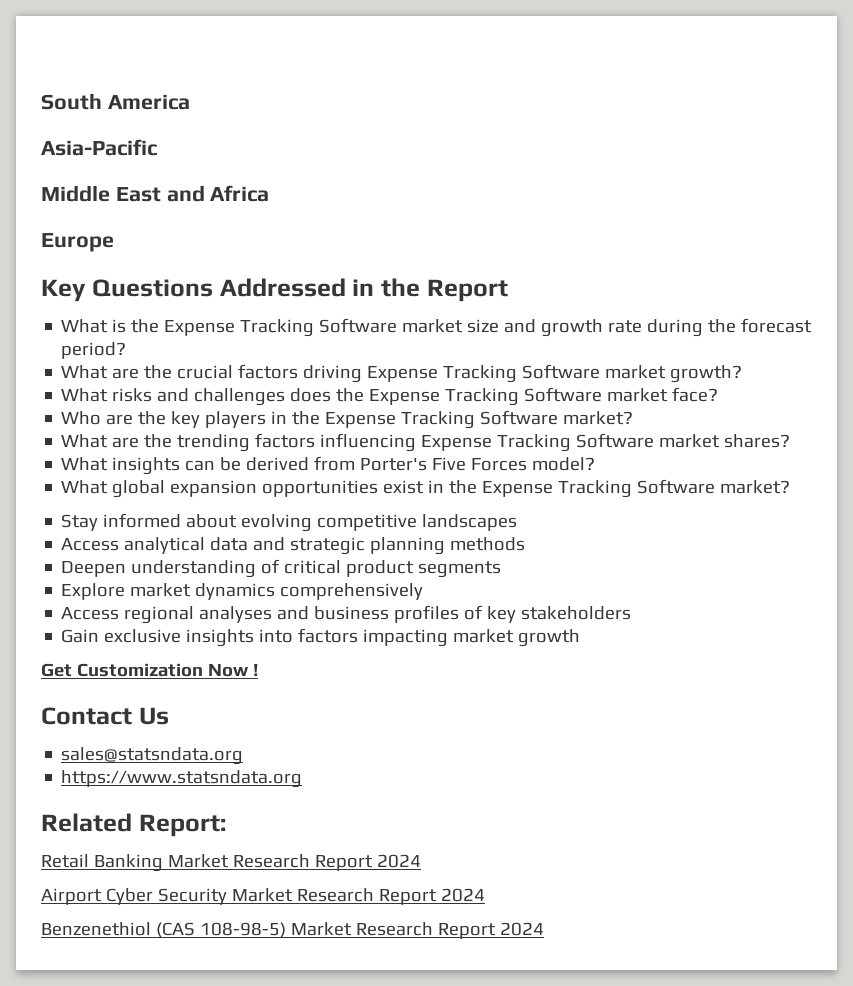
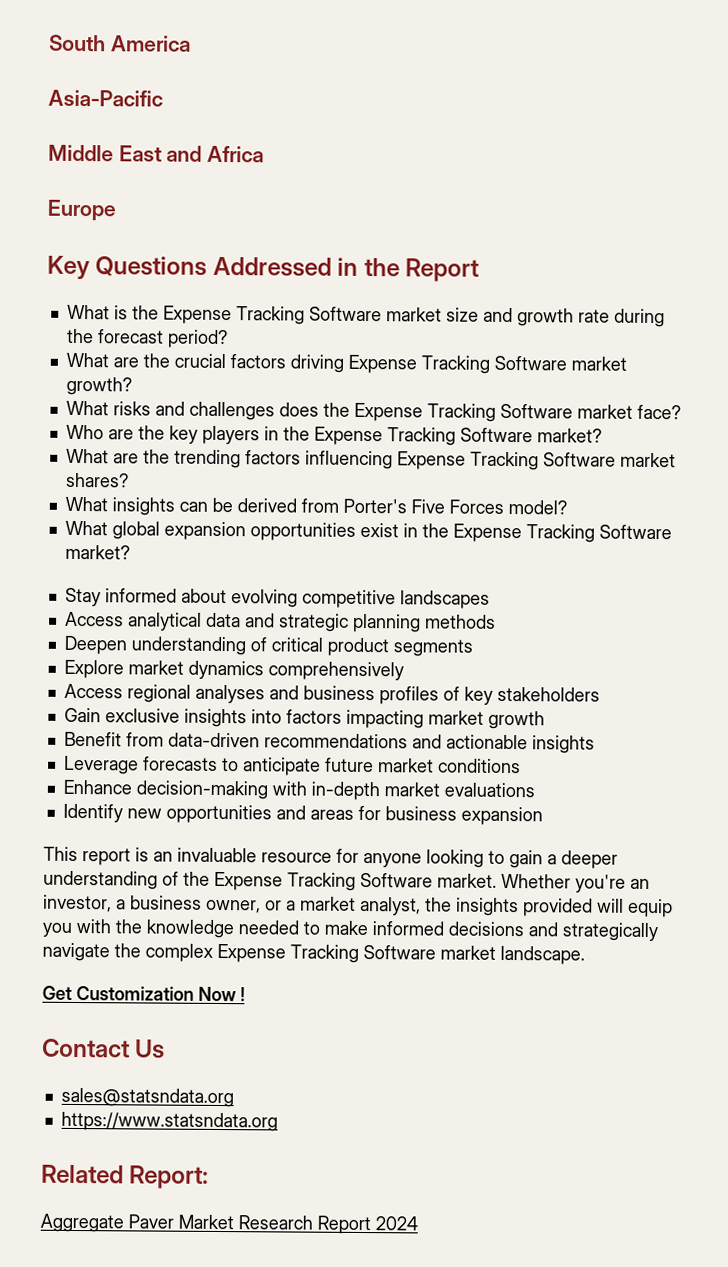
+ Benefit from data-driven recommendations and actionable insights
+ Leverage forecasts to anticipate future market conditions
+ Enhance decision-making with in-depth market evaluations
+ Identify new opportunities and areas for business expansion
+ This report is an invaluable resource for anyone looking to gain a deeper understanding of the Expense Tracking Software market. Whether you're an investor, a business owner, or a market analyst, the insights provided will equip you with the knowledge needed to make informed decisions and strategically navigate the complex Expense Tracking Software market landscape.
- Retail Banking Market Research Report 2024
- Airport Cyber Security Market Research Report 2024
- Benzenethiol (CAS 108-98-5) Market Research Report 2024
+ Aggregate Paver Market Research Report 2024

